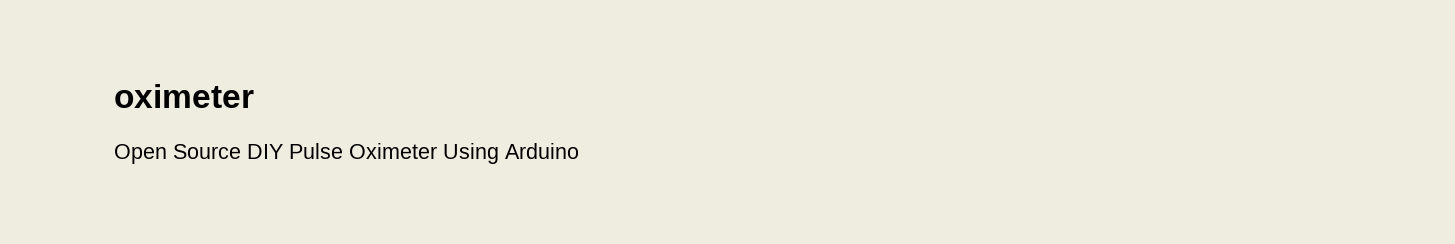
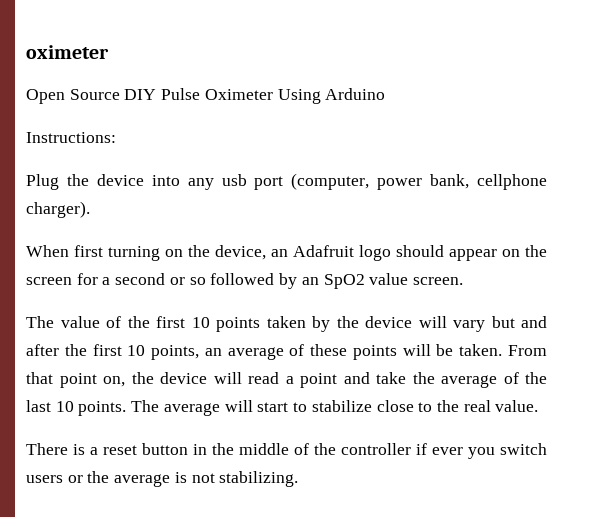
+ Instructions:
+ Plug the device into any usb port (computer, power bank, cellphone charger).
+ When first turning on the device, an Adafruit logo should appear on the screen for a second or so followed by an SpO2 value screen.
+ The value of the first 10 points taken by the device will vary but and after the first 10 points, an average of these points will be taken. From that point on, the device will read a point and take the average of the last 10 points. The average will start to stabilize close to the real value.
+ There is a reset button in the middle of the controller if ever you switch users or the average is not stabilizing.

